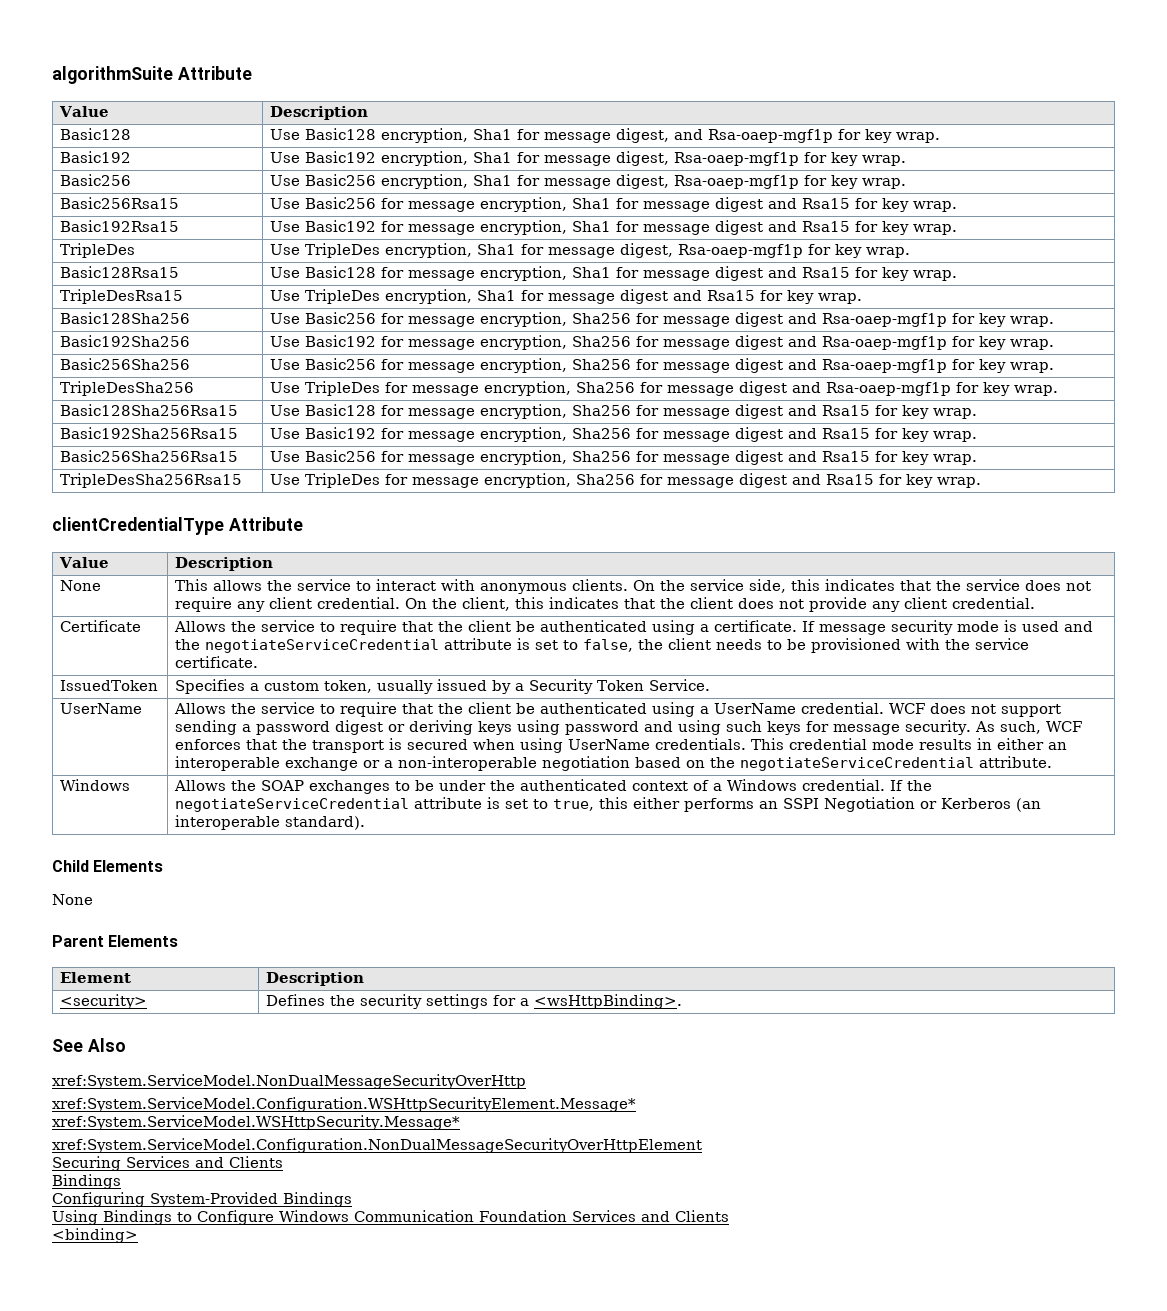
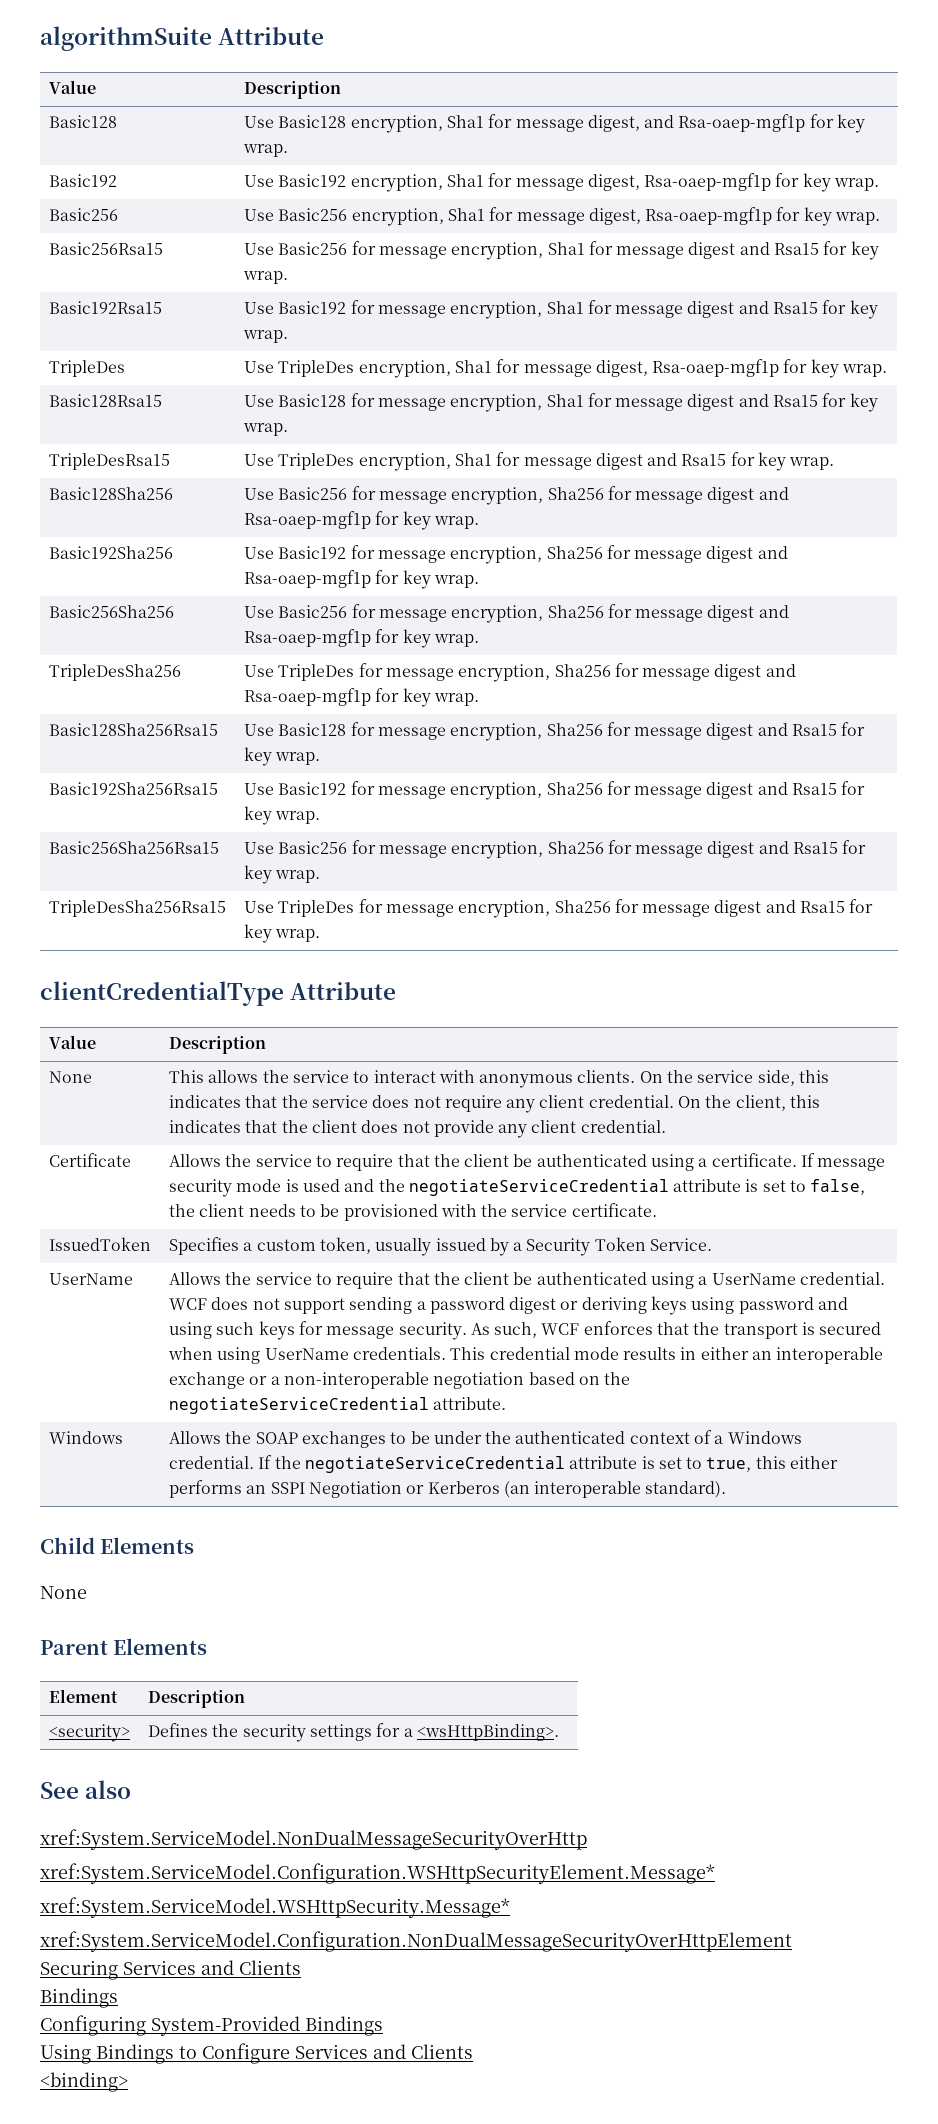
- See Also
+ See also
- Using Bindings to Configure Windows Communication Foundation Services and Clients
+ Using Bindings to Configure Services and Clients

